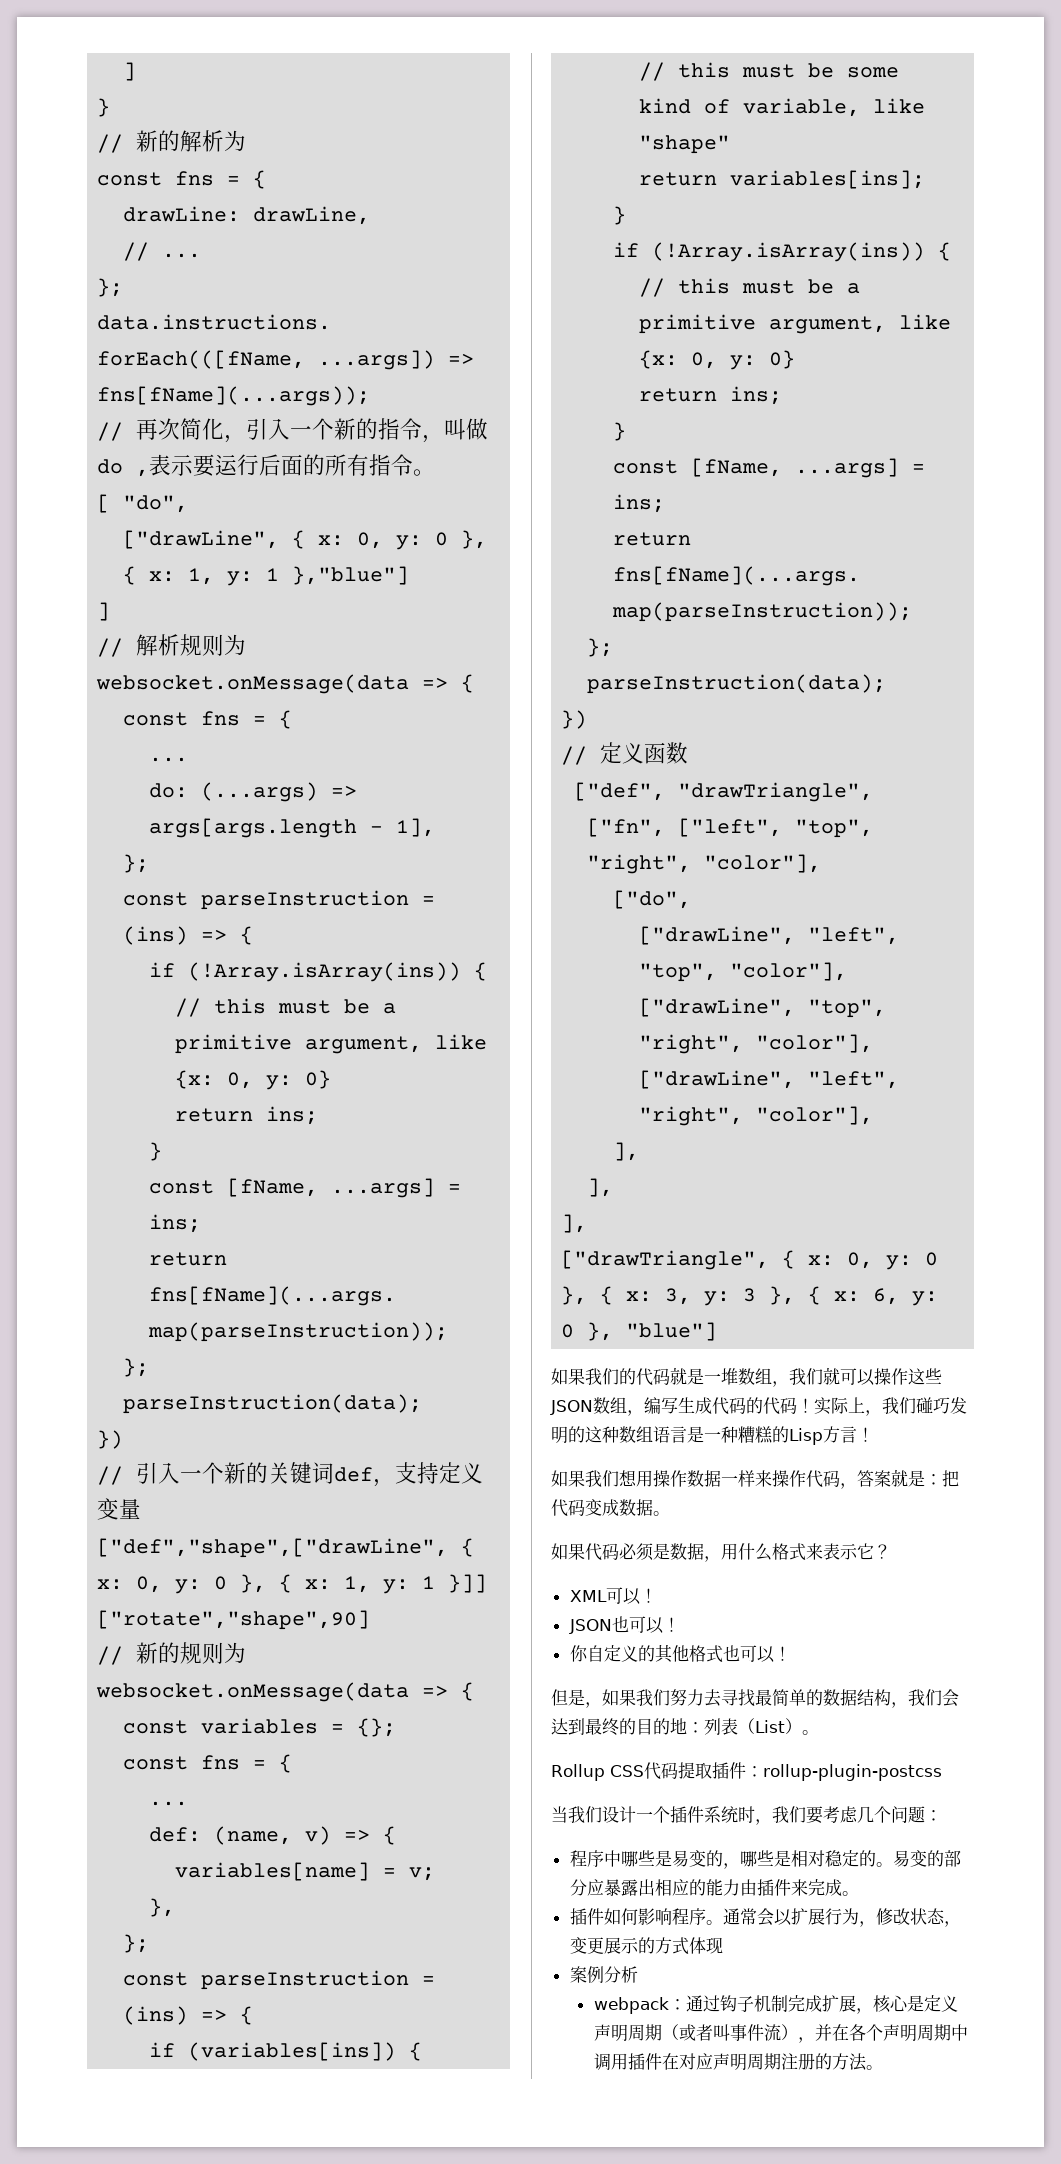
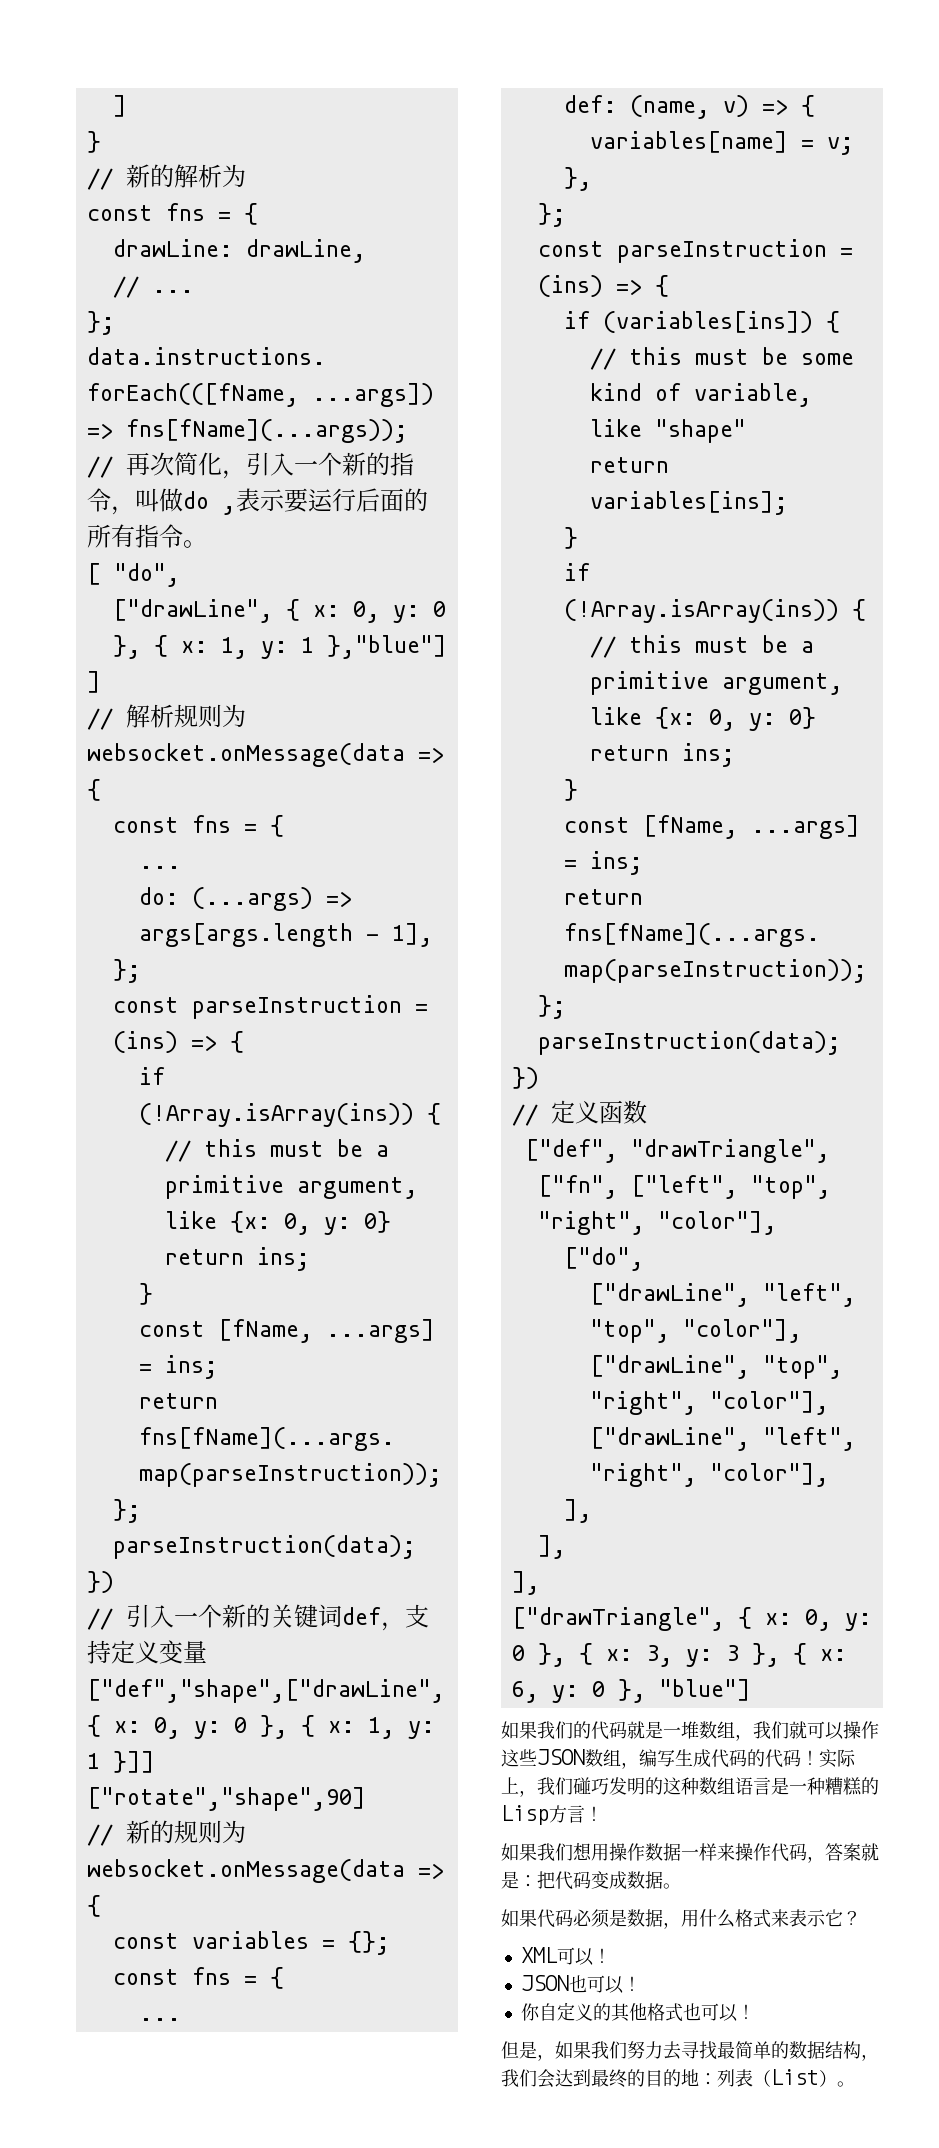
- Rollup CSS代码提取插件：rollup-plugin-postcss
- 当我们设计一个插件系统时，我们要考虑几个问题：
- 程序中哪些是易变的，哪些是相对稳定的。易变的部分应暴露出相应的能力由插件来完成。
- 插件如何影响程序。通常会以扩展行为，修改状态，变更展示的方式体现
- 案例分析
- webpack：通过钩子机制完成扩展，核心是定义声明周期（或者叫事件流），并在各个声明周期中调用插件在对应声明周期注册的方法。

